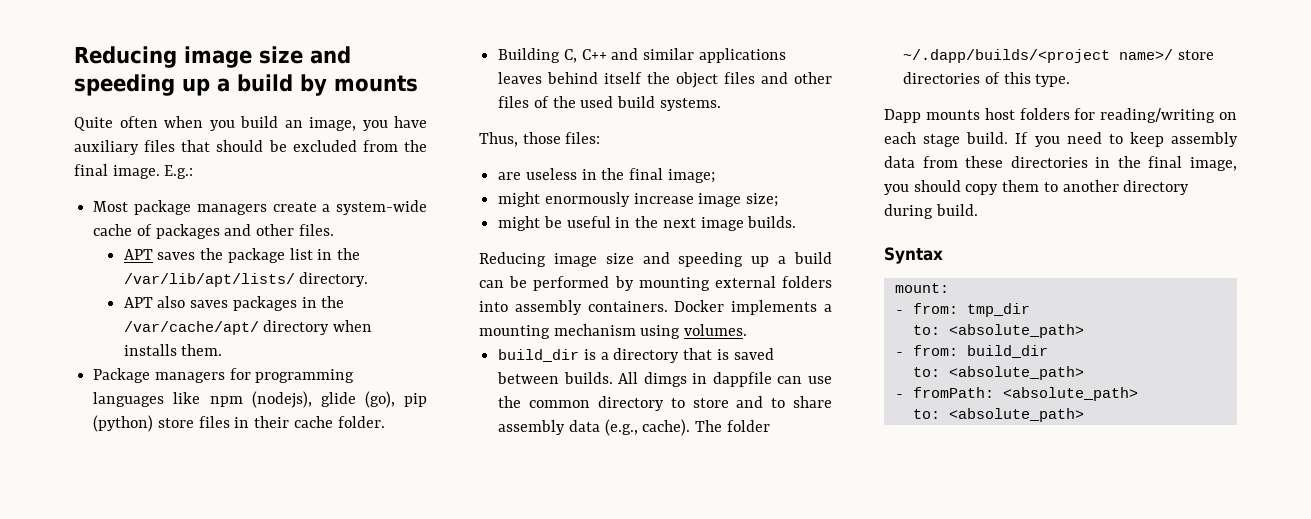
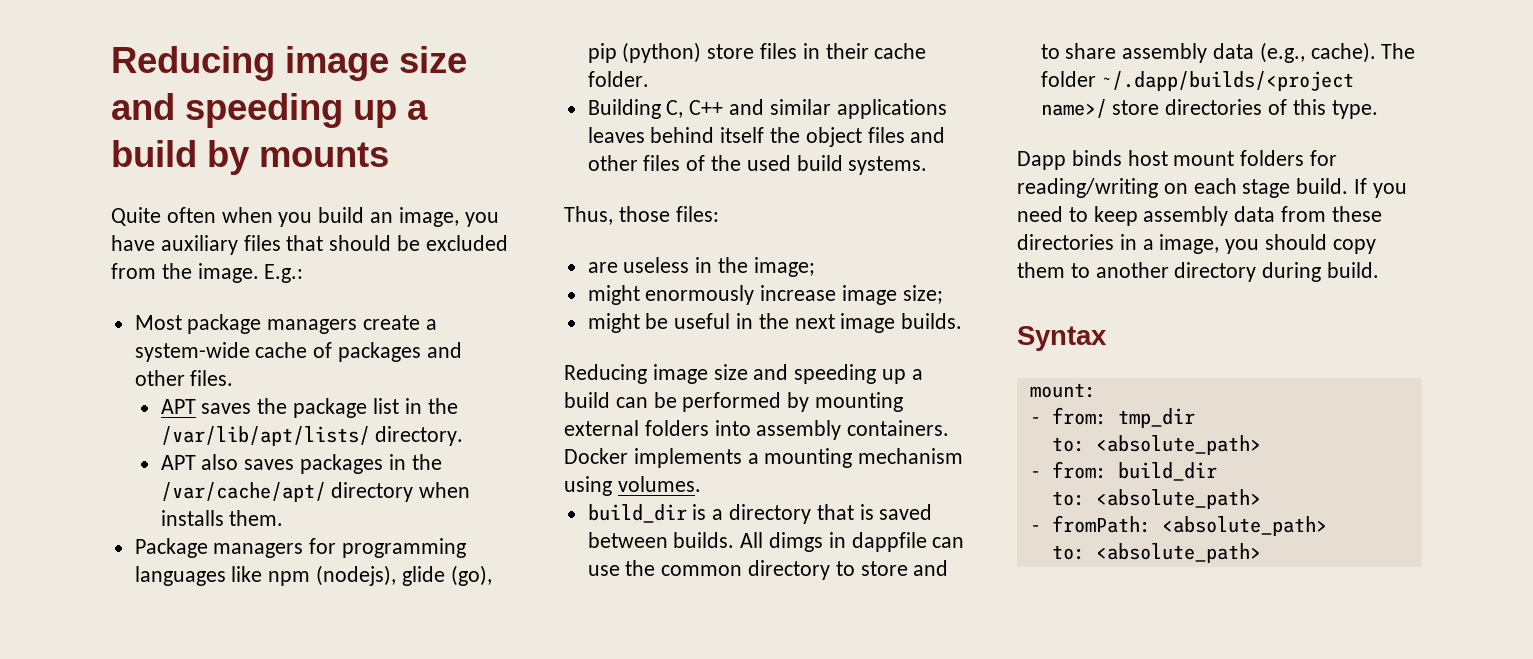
- Quite often when you build an image, you have auxiliary files that should be excluded from the final image.
+ Quite often when you build an image, you have auxiliary files that should be excluded from the image.
- are useless in the final image;
+ are useless in the image;
- Dapp mounts host folders for reading/writing on each stage build.
+ Dapp binds host mount folders for reading/writing on each stage build.
- If you need to keep assembly data from these directories in the final image, you should copy them to another directory during build.
+ If you need to keep assembly data from these directories in a image, you should copy them to another directory during build.

